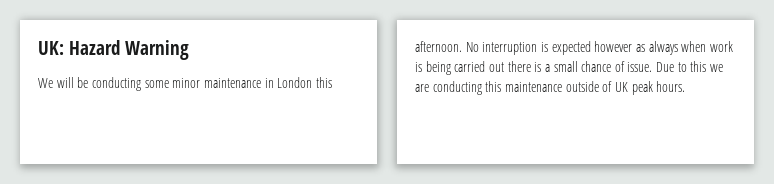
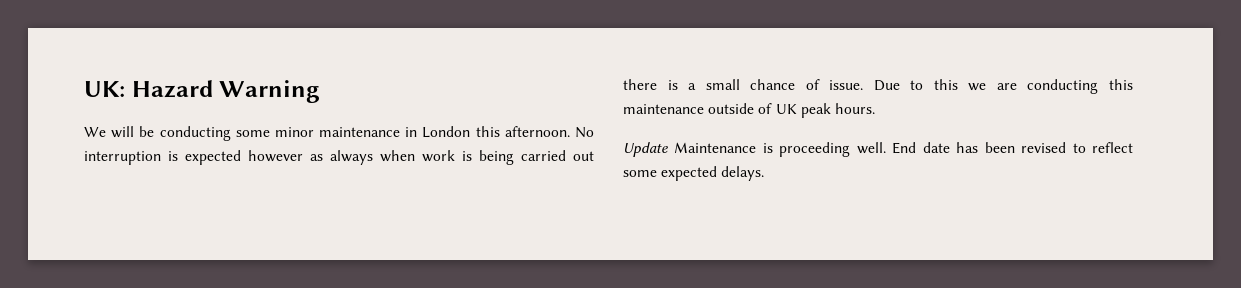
+ Update Maintenance is proceeding well. End date has been revised to reflect some expected delays.

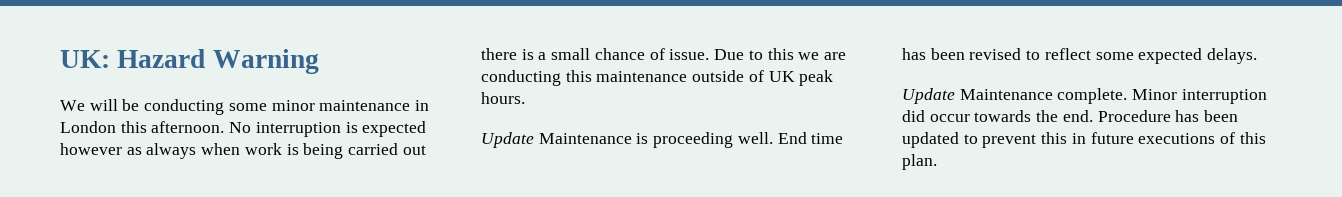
- End date has been revised to reflect some expected delays.
+ End time has been revised to reflect some expected delays.
+ Update Maintenance complete. Minor interruption did occur towards the end. Procedure has been updated to prevent this in future executions of this plan.

